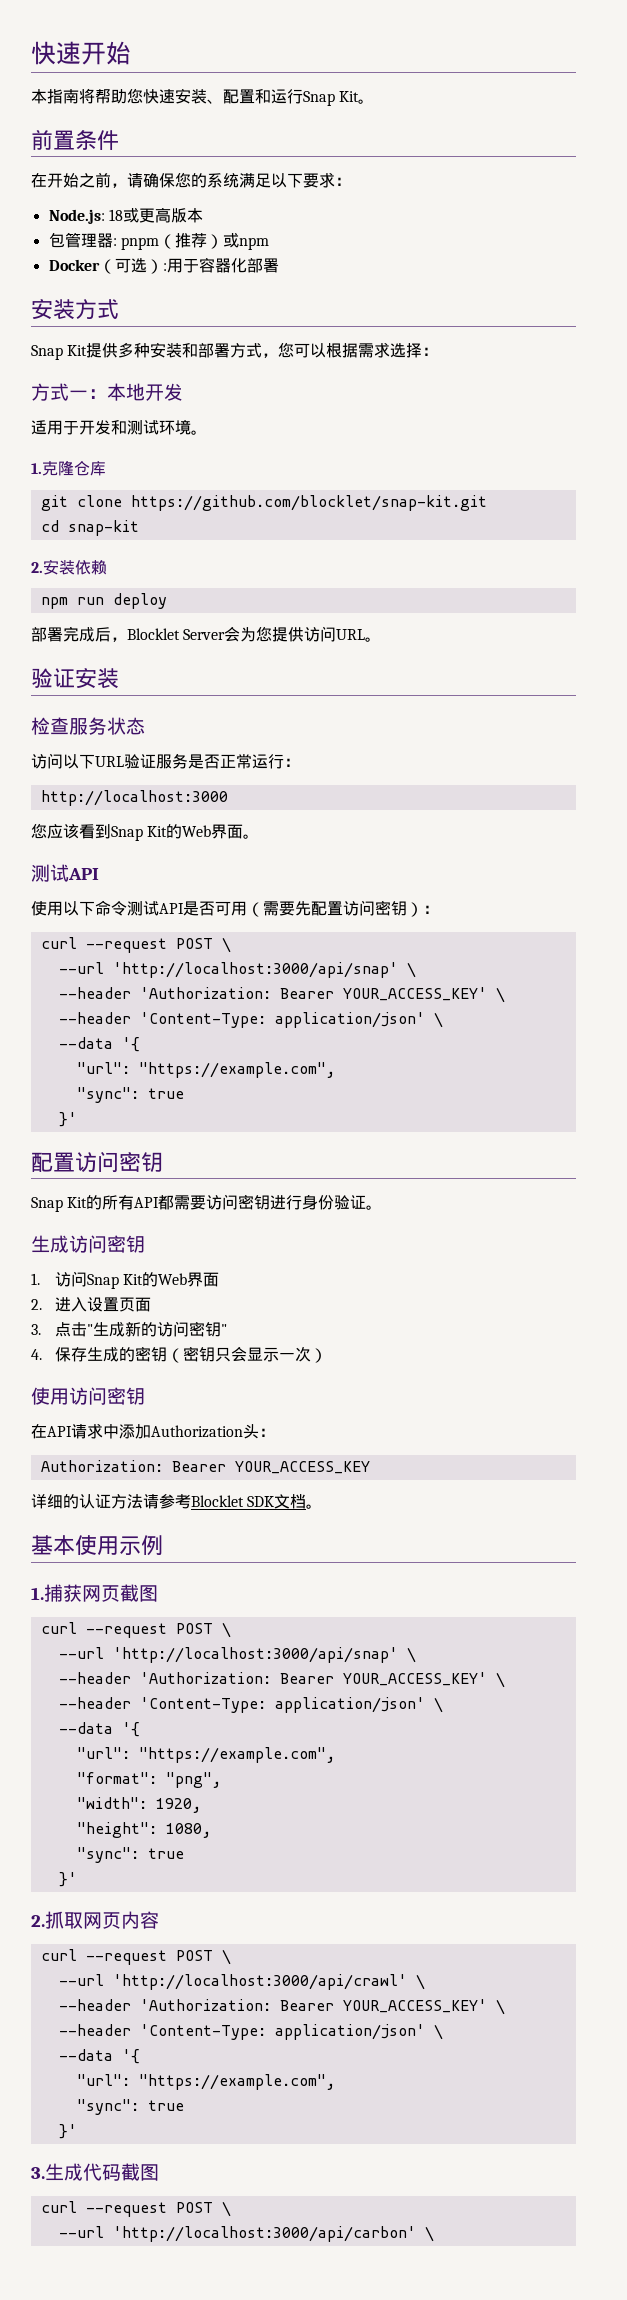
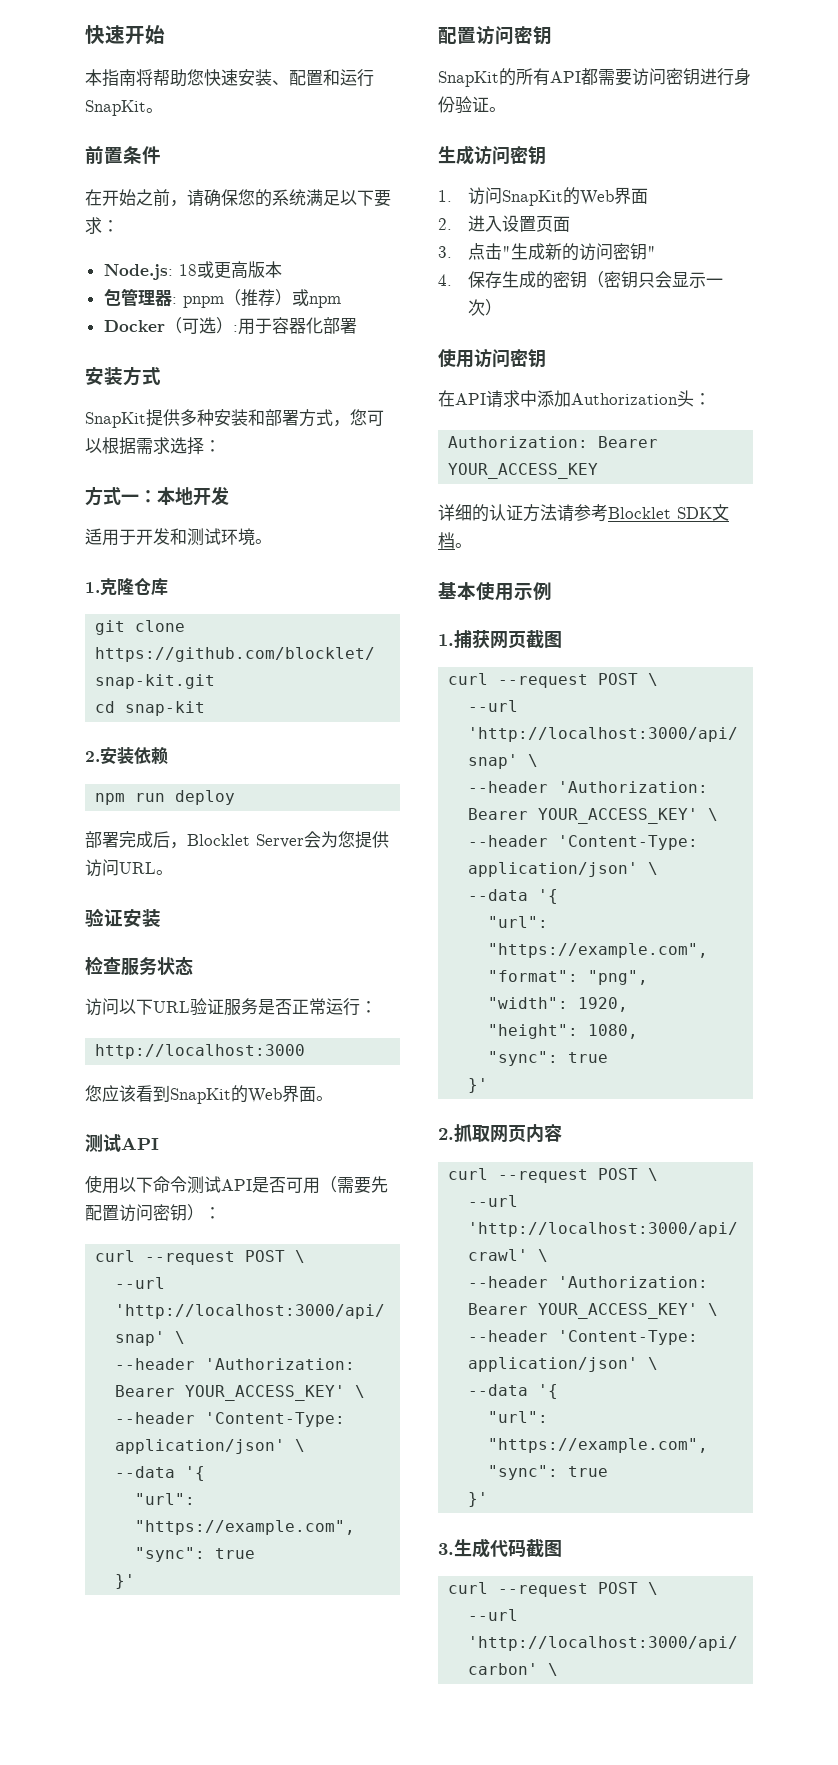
- 本指南将帮助您快速安装、配置和运行Snap Kit。
+ 本指南将帮助您快速安装、配置和运行SnapKit。
- Snap Kit提供多种安装和部署方式，您可以根据需求选择：
+ SnapKit提供多种安装和部署方式，您可以根据需求选择：
- 您应该看到Snap Kit的Web界面。
+ 您应该看到SnapKit的Web界面。
- Snap Kit的所有API都需要访问密钥进行身份验证。
+ SnapKit的所有API都需要访问密钥进行身份验证。
- 1.访问Snap Kit的Web界面
+ 1.访问SnapKit的Web界面

